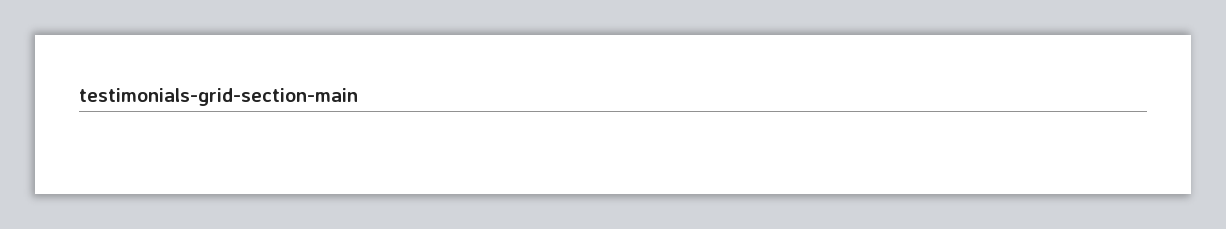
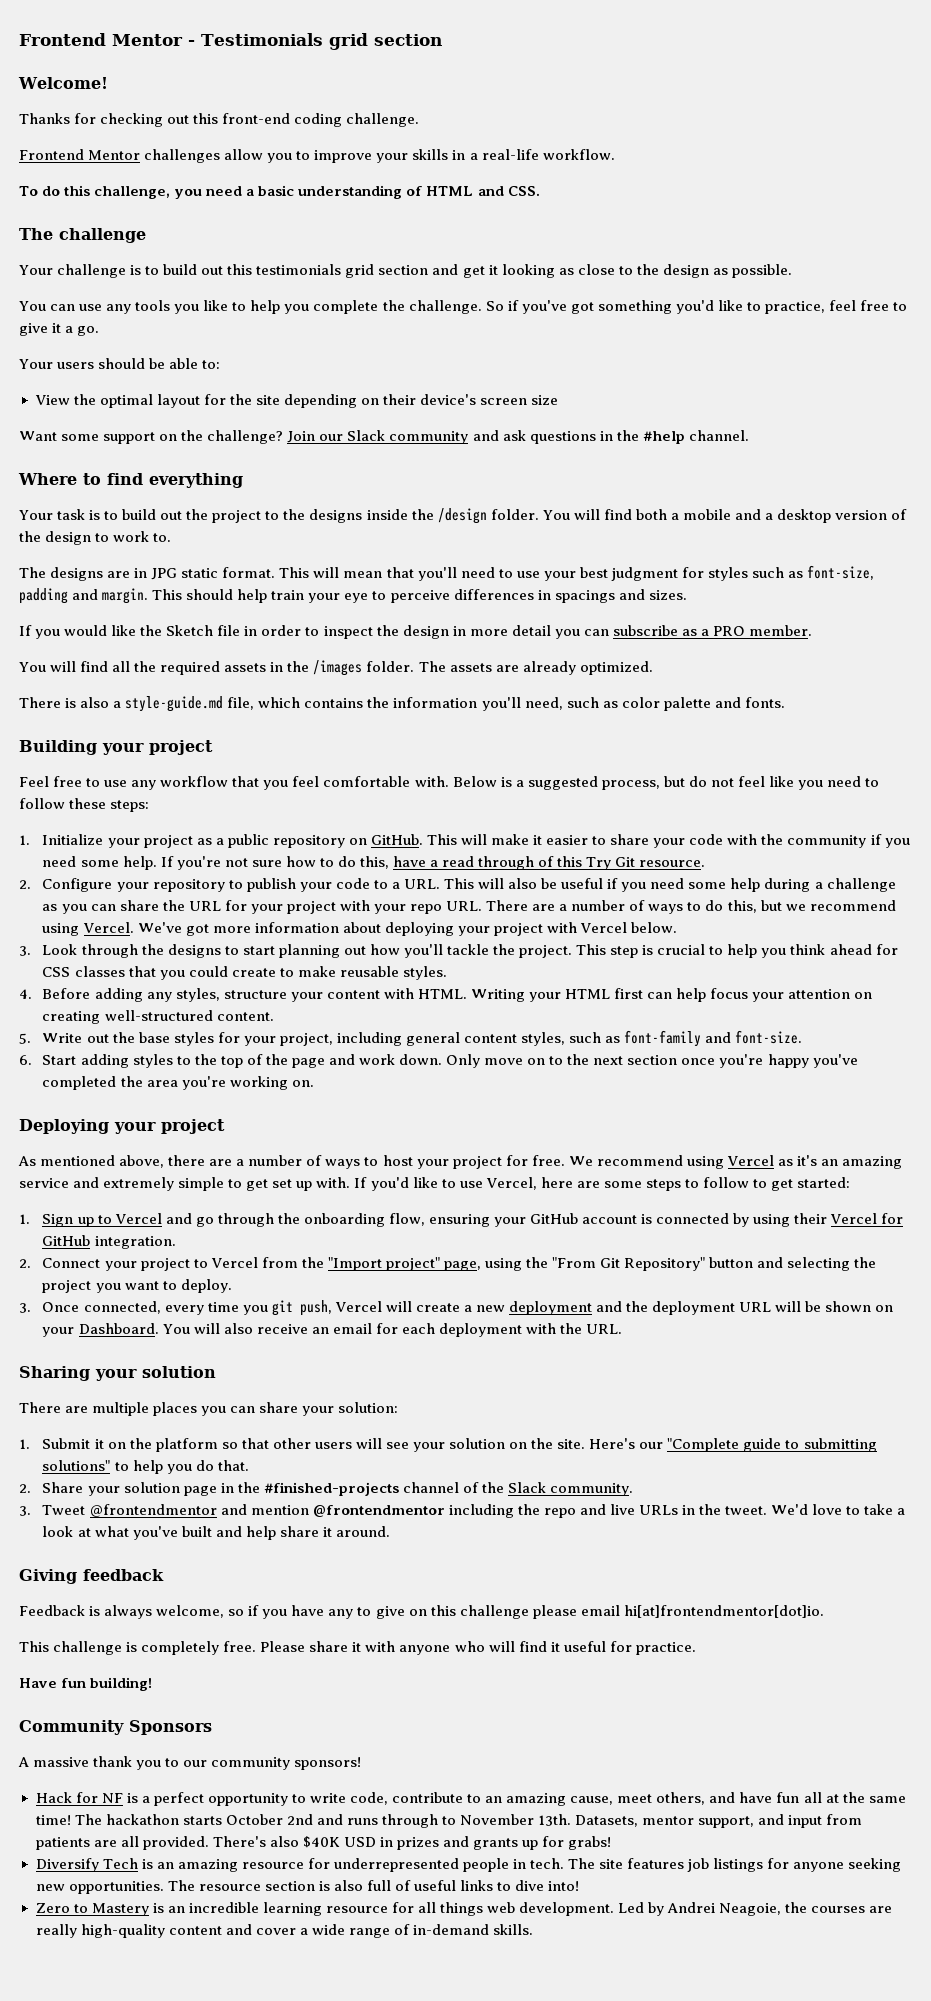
- testimonials-grid-section-main
+ Frontend Mentor - Testimonials grid section
+ Welcome!
+ Thanks for checking out this front-end coding challenge.
+ Frontend Mentor challenges allow you to improve your skills in a real-life workflow.
+ To do this challenge, you need a basic understanding of HTML and CSS.
+ The challenge
+ Your challenge is to build out this testimonials grid section and get it looking as close to the design as possible.
+ You can use any tools you like to help you complete the challenge. So if you've got something you'd like to practice, feel free to give it a go.
+ Your users should be able to:
+ View the optimal layout for the site depending on their device's screen size
+ Want some support on the challenge? Join our Slack community and ask questions in the #help channel.
+ Where to find everything
+ Your task is to build out the project to the designs inside the /design folder. You will find both a mobile and a desktop version of the design to work to.
+ The designs are in JPG static format. This will mean that you'll need to use your best judgment for styles such as font-size, padding and margin. This should help train your eye to perceive differences in spacings and sizes.
+ If you would like the Sketch file in order to inspect the design in more detail you can subscribe as a PRO member.
+ You will find all the required assets in the /images folder. The assets are already optimized.
+ There is also a style-guide.md file, which contains the information you'll need, such as color palette and fonts.
+ Building your project
+ Feel free to use any workflow that you feel comfortable with. Below is a suggested process, but do not feel like you need to follow these steps:
+ 1. Initialize your project as a public repository on GitHub. This will make it easier to share your code with the community if you need some help. If you're not sure how to do this, have a read through of this Try Git resource.
+ 2. Configure your repository to publish your code to a URL. This will also be useful if you need some help during a challenge as you can share the URL for your project with your repo URL. There are a number of ways to do this, but we recommend using Vercel. We've got more information about deploying your project with Vercel below.
+ 3. Look through the designs to start planning out how you'll tackle the project. This step is crucial to help you think ahead for CSS classes that you could create to make reusable styles.
+ 4. Before adding any styles, structure your content with HTML. Writing your HTML first can help focus your attention on creating well-structured content.
+ 5. Write out the base styles for your project, including general content styles, such as font-family and font-size.
+ 6. Start adding styles to the top of the page and work down. Only move on to the next section once you're happy you've completed the area you're working on.
+ Deploying your project
+ As mentioned above, there are a number of ways to host your project for free. We recommend using Vercel as it's an amazing service and extremely simple to get set up with. If you'd like to use Vercel, here are some steps to follow to get started:
+ 1. Sign up to Vercel and go through the onboarding flow, ensuring your GitHub account is connected by using their Vercel for GitHub integration.
+ 2. Connect your project to Vercel from the "Import project" page, using the "From Git Repository" button and selecting the project you want to deploy.
+ 3. Once connected, every time you git push, Vercel will create a new deployment and the deployment URL will be shown on your Dashboard. You will also receive an email for each deployment with the URL.
+ Sharing your solution
+ There are multiple places you can share your solution:
+ 1. Submit it on the platform so that other users will see your solution on the site. Here's our "Complete guide to submitting solutions" to help you do that.
+ 2. Share your solution page in the #finished-projects channel of the Slack community.
+ 3. Tweet @frontendmentor and mention @frontendmentor including the repo and live URLs in the tweet. We'd love to take a look at what you've built and help share it around.
+ Giving feedback
+ Feedback is always welcome, so if you have any to give on this challenge please email hi[at]frontendmentor[dot]io.
+ This challenge is completely free. Please share it with anyone who will find it useful for practice.
+ Have fun building!
+ Community Sponsors
+ A massive thank you to our community sponsors!
+ Hack for NF is a perfect opportunity to write code, contribute to an amazing cause, meet others, and have fun all at the same time! The hackathon starts October 2nd and runs through to November 13th. Datasets, mentor support, and input from patients are all provided. There's also $40K USD in prizes and grants up for grabs!
+ Diversify Tech is an amazing resource for underrepresented people in tech. The site features job listings for anyone seeking new opportunities. The resource section is also full of useful links to dive into!
+ Zero to Mastery is an incredible learning resource for all things web development. Led by Andrei Neagoie, the courses are really high-quality content and cover a wide range of in-demand skills.

